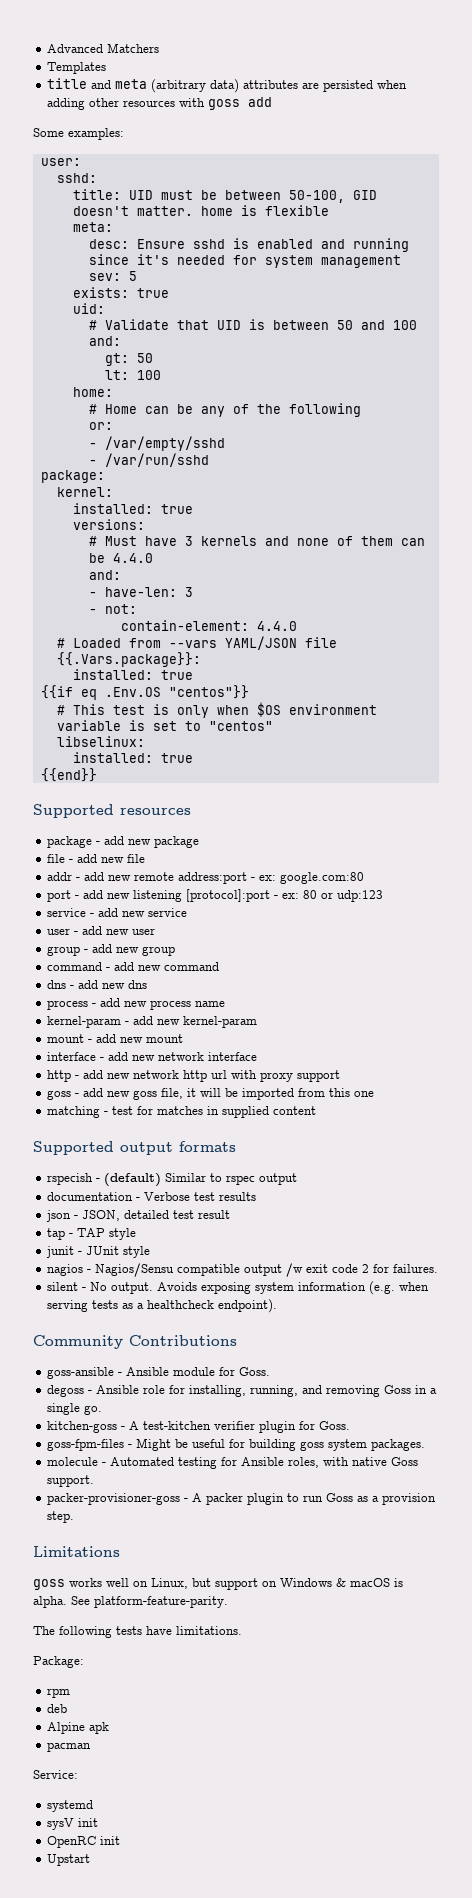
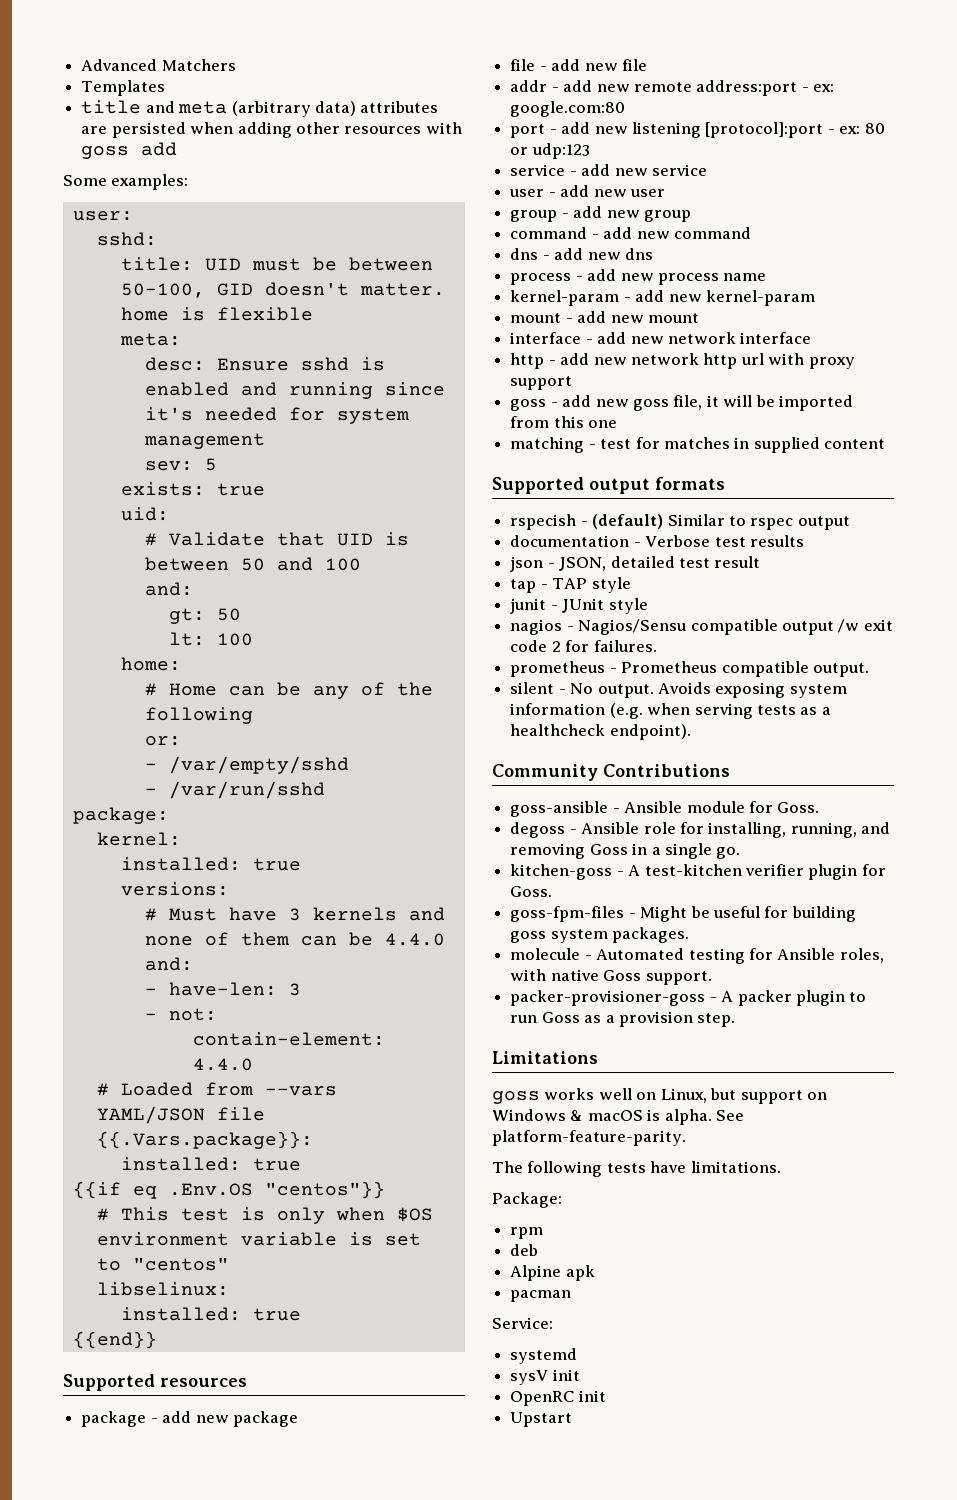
+ prometheus - Prometheus compatible output.

